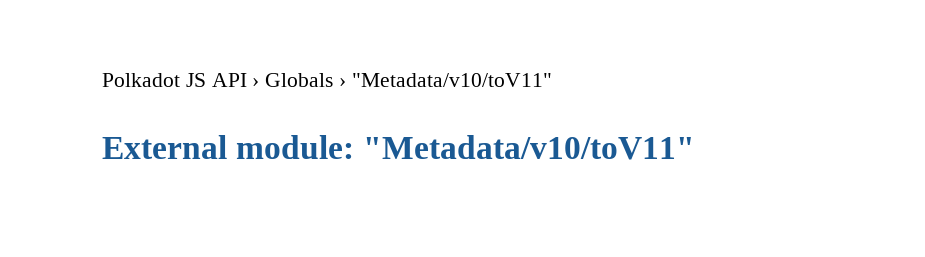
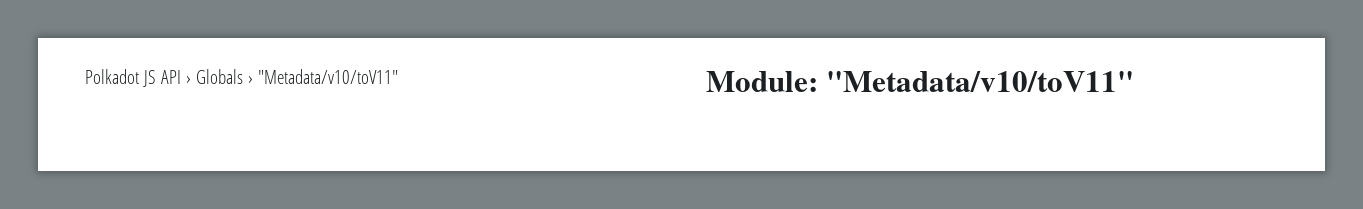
- External module: "Metadata/v10/toV11"
+ Module: "Metadata/v10/toV11"

